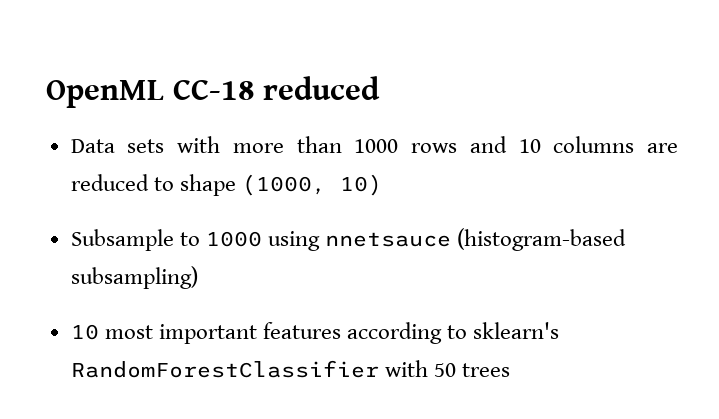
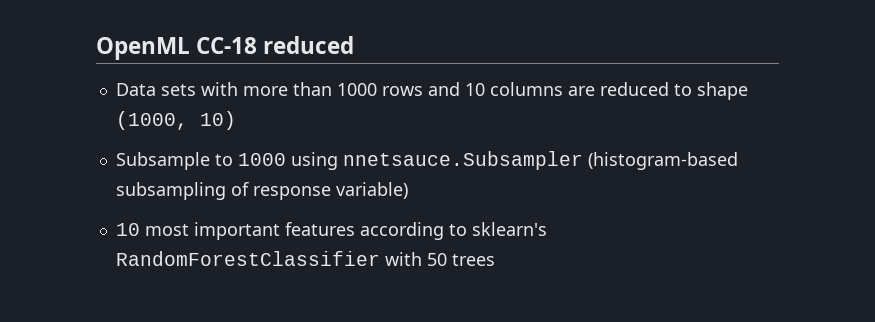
- Subsample to 1000 using nnetsauce (histogram-based subsampling)
+ Subsample to 1000 using nnetsauce.Subsampler (histogram-based subsampling of response variable)

